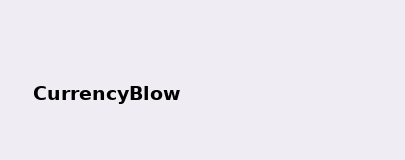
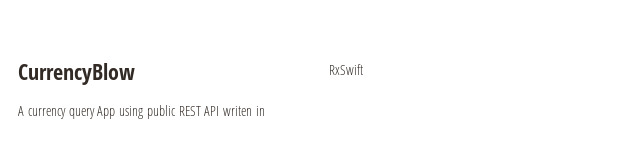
+ A currency query App using public REST API writen in RxSwift

